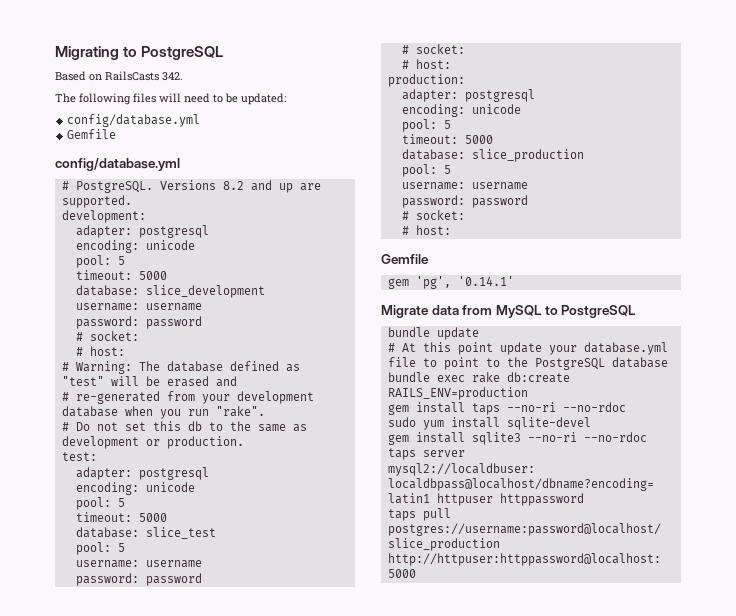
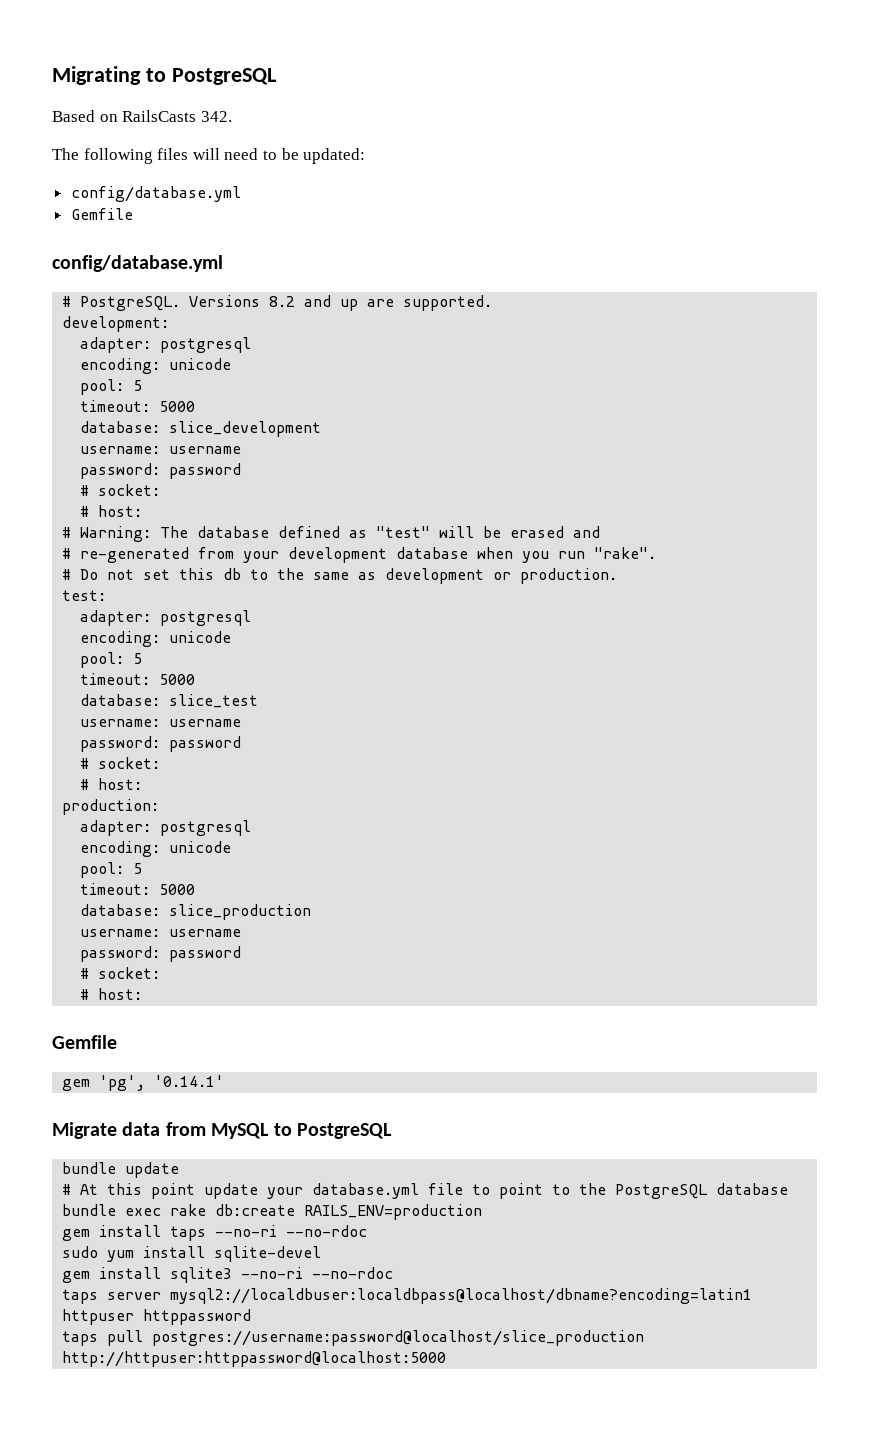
  database: slice_test
- pool: 5
  database: slice_production
- pool: 5

